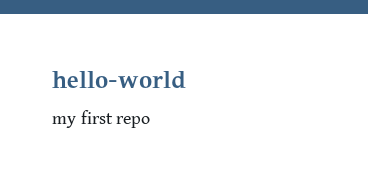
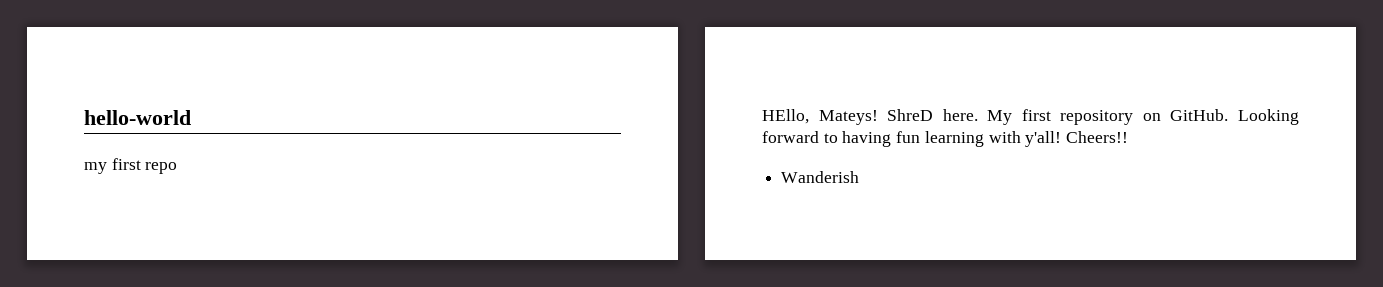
+ HEllo, Mateys! ShreD here. My first repository on GitHub. Looking forward to having fun learning with y'all! Cheers!!
+ Wanderish

